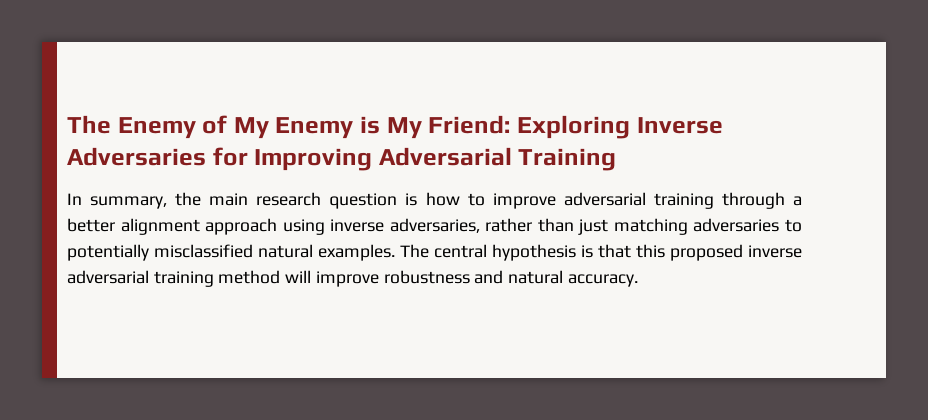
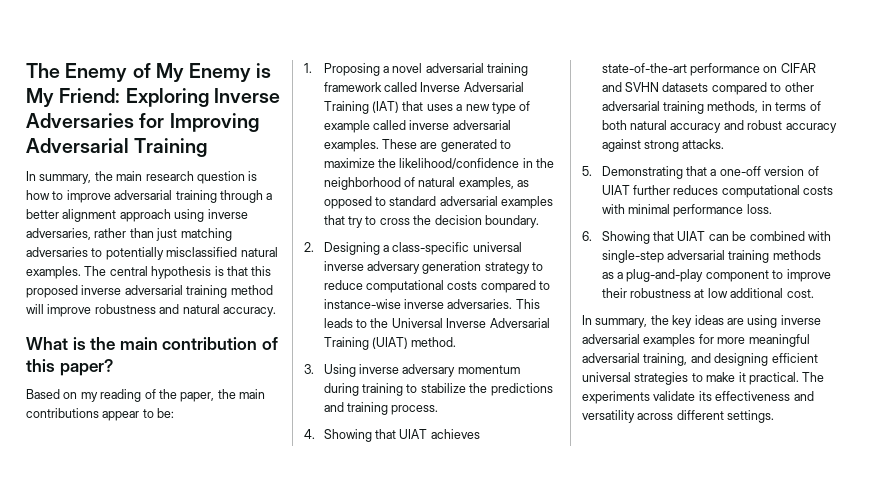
+ What is the main contribution of this paper?
+ Based on my reading of the paper, the main contributions appear to be:
+ 1. Proposing a novel adversarial training framework called Inverse Adversarial Training (IAT) that uses a new type of example called inverse adversarial examples. These are generated to maximize the likelihood/confidence in the neighborhood of natural examples, as opposed to standard adversarial examples that try to cross the decision boundary.
+ 2. Designing a class-specific universal inverse adversary generation strategy to reduce computational costs compared to instance-wise inverse adversaries. This leads to the Universal Inverse Adversarial Training (UIAT) method.
+ 3. Using inverse adversary momentum during training to stabilize the predictions and training process.
+ 4. Showing that UIAT achieves state-of-the-art performance on CIFAR and SVHN datasets compared to other adversarial training methods, in terms of both natural accuracy and robust accuracy against strong attacks.
+ 5. Demonstrating that a one-off version of UIAT further reduces computational costs with minimal performance loss.
+ 6. Showing that UIAT can be combined with single-step adversarial training methods as a plug-and-play component to improve their robustness at low additional cost.
+ In summary, the key ideas are using inverse adversarial examples for more meaningful adversarial training, and designing efficient universal strategies to make it practical. The experiments validate its effectiveness and versatility across different settings.

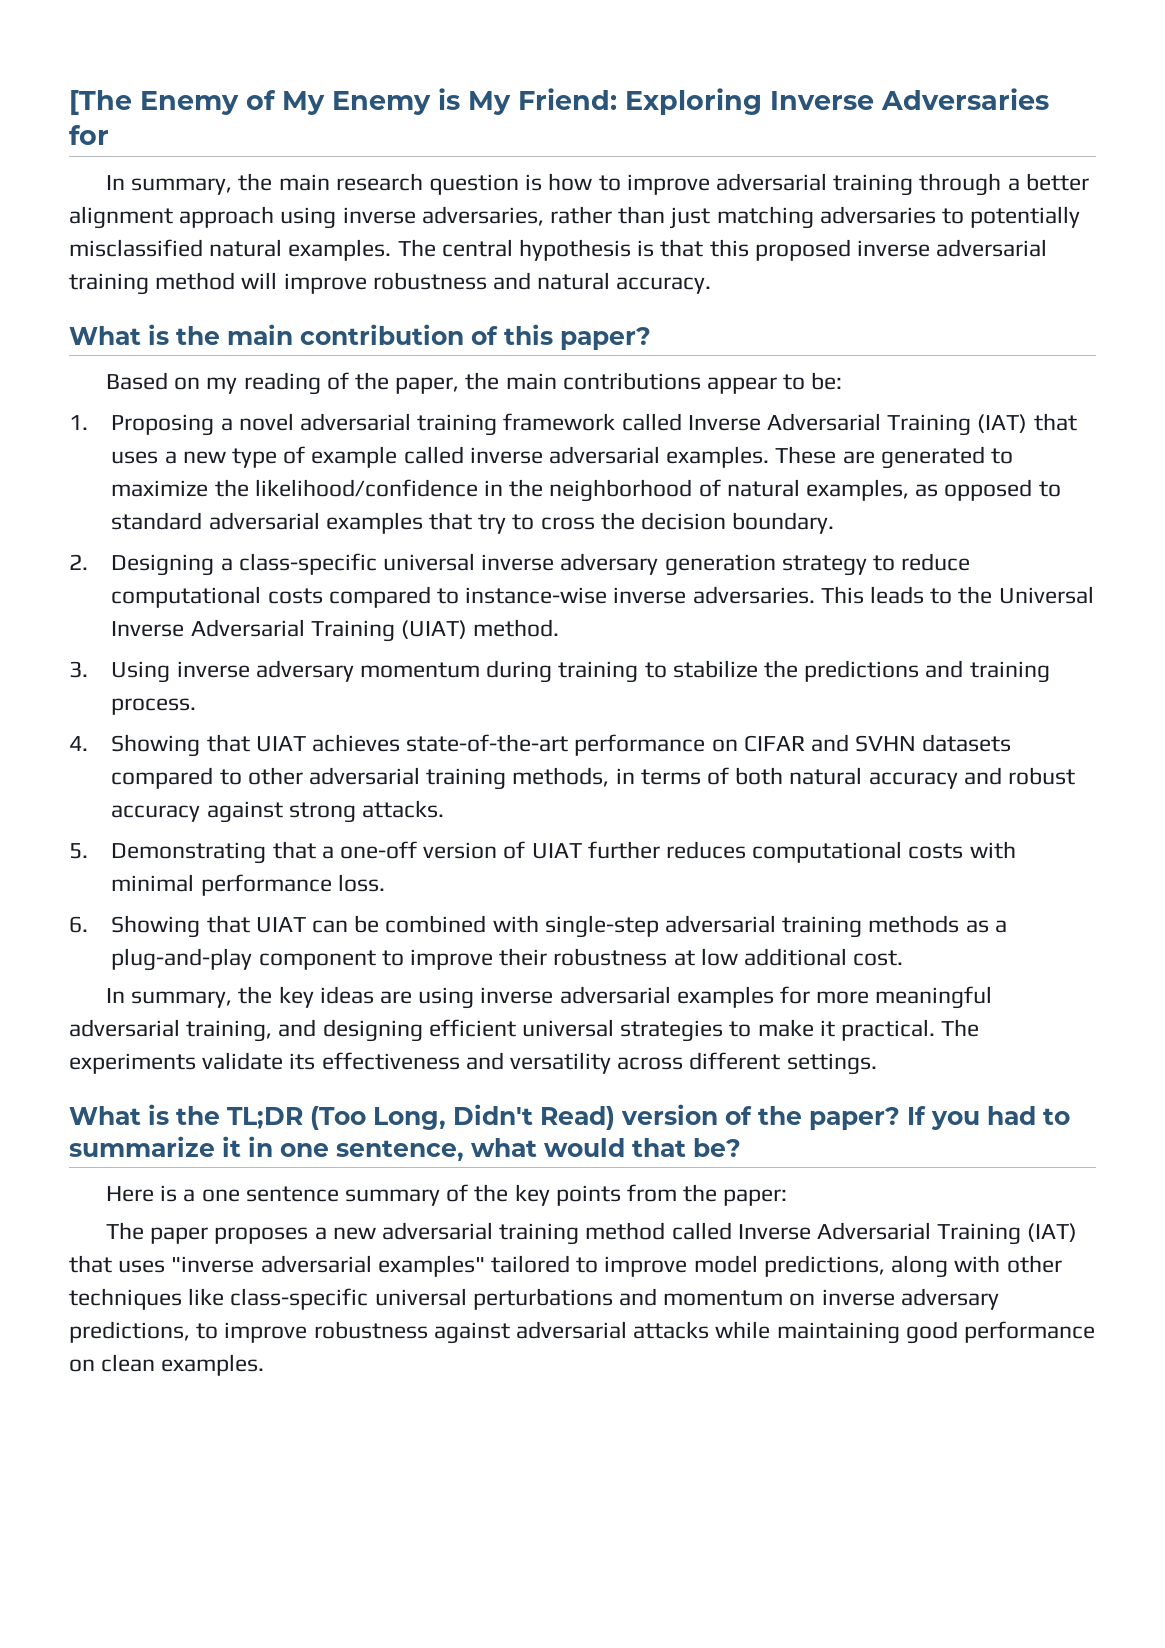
- The Enemy of My Enemy is My Friend: Exploring Inverse Adversaries for Improving Adversarial Training
+ [The Enemy of My Enemy is My Friend: Exploring Inverse Adversaries for
+ What is the TL;DR (Too Long, Didn't Read) version of the paper? If you had to summarize it in one sentence, what would that be?
+ Here is a one sentence summary of the key points from the paper:
+ The paper proposes a new adversarial training method called Inverse Adversarial Training (IAT) that uses "inverse adversarial examples" tailored to improve model predictions, along with other techniques like class-specific universal perturbations and momentum on inverse adversary predictions, to improve robustness against adversarial attacks while maintaining good performance on clean examples.

